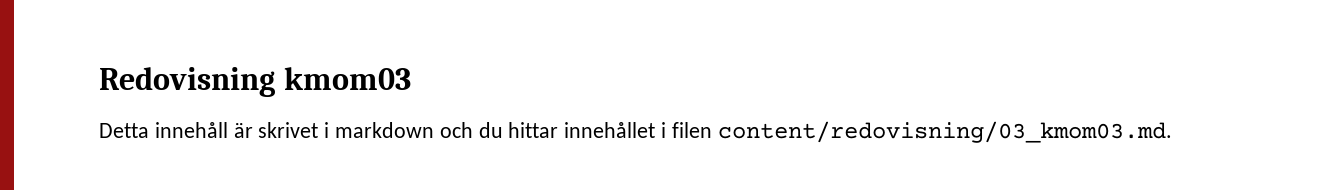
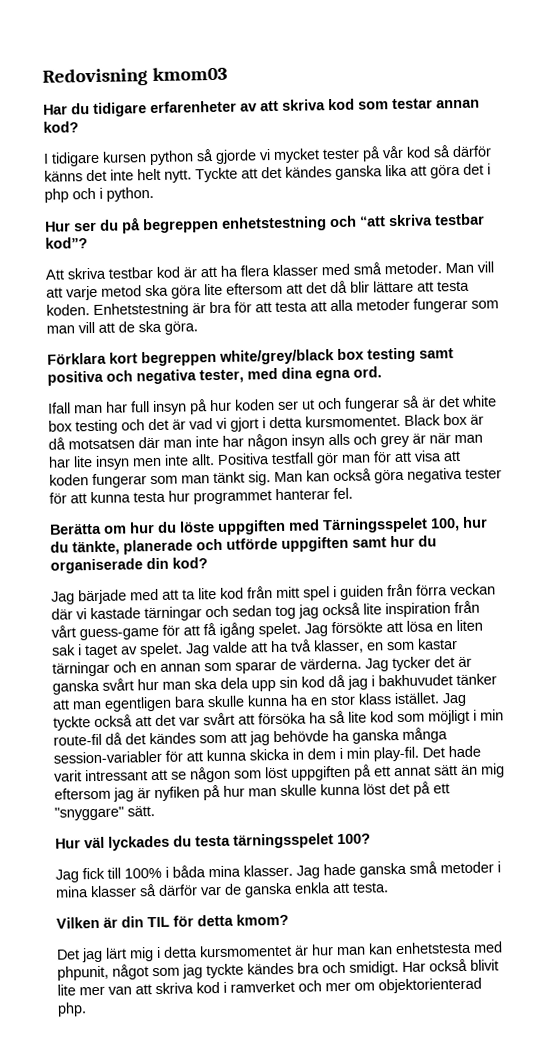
- Detta innehåll är skrivet i markdown och du hittar innehållet i filen content/redovisning/03_kmom03.md.
+ Har du tidigare erfarenheter av att skriva kod som testar annan kod?
+ I tidigare kursen python så gjorde vi mycket tester på vår kod så därför känns det inte helt nytt. Tyckte att det kändes ganska lika att göra det i php och i python.
+ Hur ser du på begreppen enhetstestning och “att skriva testbar kod”?
+ Att skriva testbar kod är att ha flera klasser med små metoder. Man vill att varje metod ska göra lite eftersom att det då blir lättare att testa koden. Enhetstestning är bra för att testa att alla metoder fungerar som man vill att de ska göra.
+ Förklara kort begreppen white/grey/black box testing samt positiva och negativa tester, med dina egna ord.
+ Ifall man har full insyn på hur koden ser ut och fungerar så är det white box testing och det är vad vi gjort i detta kursmomentet. Black box är då motsatsen där man inte har någon insyn alls och grey är när man har lite insyn men inte allt. Positiva testfall gör man för att visa att koden fungerar som man tänkt sig. Man kan också göra negativa tester för att kunna testa hur programmet hanterar fel.
+ Berätta om hur du löste uppgiften med Tärningsspelet 100, hur du tänkte, planerade och utförde uppgiften samt hur du organiserade din kod?
+ Jag bärjade med att ta lite kod från mitt spel i guiden från förra veckan där vi kastade tärningar och sedan tog jag också lite inspiration från vårt guess-game för att få igång spelet. Jag försökte att lösa en liten sak i taget av spelet. Jag valde att ha två klasser, en som kastar tärningar och en annan som sparar de värderna. Jag tycker det är ganska svårt hur man ska dela upp sin kod då jag i bakhuvudet tänker att man egentligen bara skulle kunna ha en stor klass istället. Jag tyckte också att det var svårt att försöka ha så lite kod som möjligt i min route-fil då det kändes som att jag behövde ha ganska många session-variabler för att kunna skicka in dem i min play-fil. Det hade varit intressant att se någon som löst uppgiften på ett annat sätt än mig eftersom jag är nyfiken på hur man skulle kunna löst det på ett "snyggare" sätt.
+ Hur väl lyckades du testa tärningsspelet 100?
+ Jag fick till 100% i båda mina klasser. Jag hade ganska små metoder i mina klasser så därför var de ganska enkla att testa.
+ Vilken är din TIL för detta kmom?
+ Det jag lärt mig i detta kursmomentet är hur man kan enhetstesta med phpunit, något som jag tyckte kändes bra och smidigt. Har också blivit lite mer van att skriva kod i ramverket och mer om objektorienterad php.

